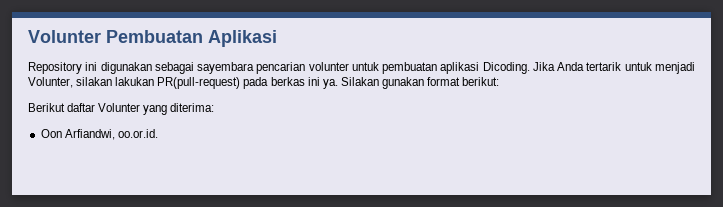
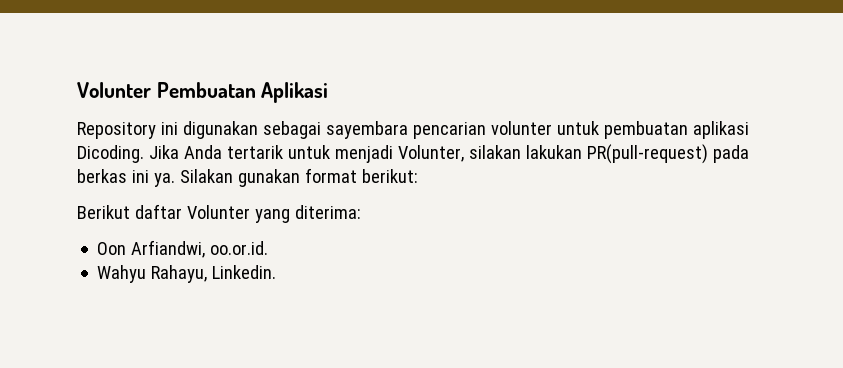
+ Wahyu Rahayu, Linkedin.

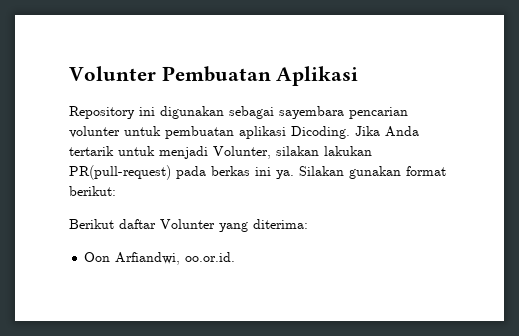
- Wahyu Rahayu, Linkedin.

